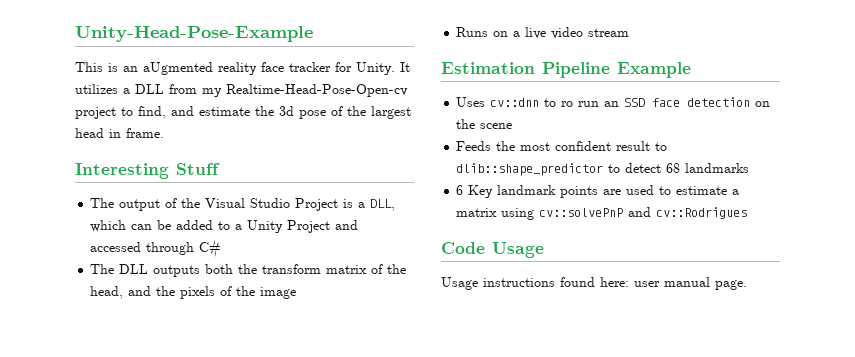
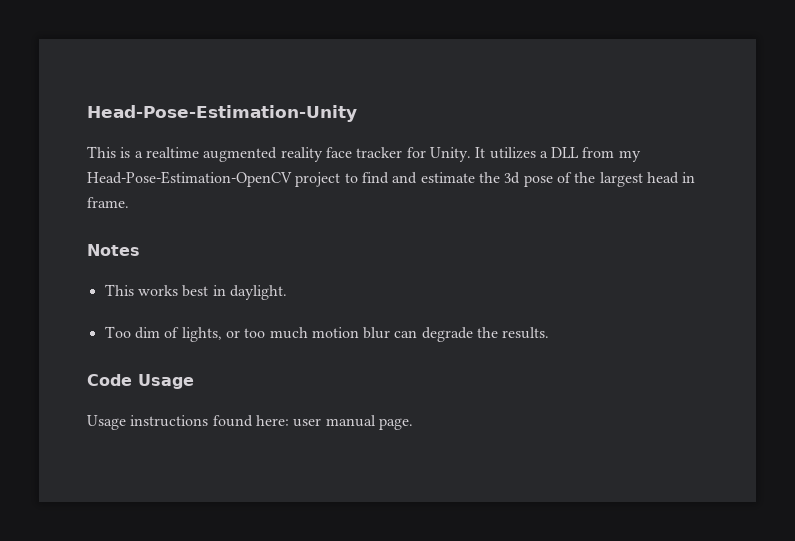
- Unity-Head-Pose-Example
+ Head-Pose-Estimation-Unity
- This is an aUgmented reality face tracker for Unity.
+ This is a realtime augmented reality face tracker for Unity.
- It utilizes a DLL from my Realtime-Head-Pose-Open-cv project to find, and estimate the 3d pose of the largest head in frame.
+ It utilizes a DLL from my Head-Pose-Estimation-OpenCV project to find and estimate the 3d pose of the largest head in frame.
- Interesting Stuff
- The output of the Visual Studio Project is a DLL, which can be added to a Unity Project and accessed through C#
- The DLL outputs both the transform matrix of the head, and the pixels of the image
- Runs on a live video stream
- Estimation Pipeline Example
- Uses cv::dnn to ro run an SSD face detection on the scene
- Feeds the most confident result to dlib::shape_predictor to detect 68 landmarks
- 6 Key landmark points are used to estimate a matrix using cv::solvePnP and cv::Rodrigues
+ Notes
+ This works best in daylight.
+ Too dim of lights, or too much motion blur can degrade the results.

